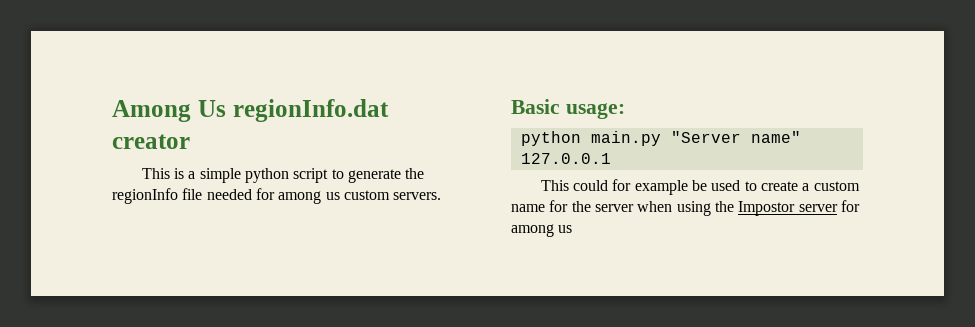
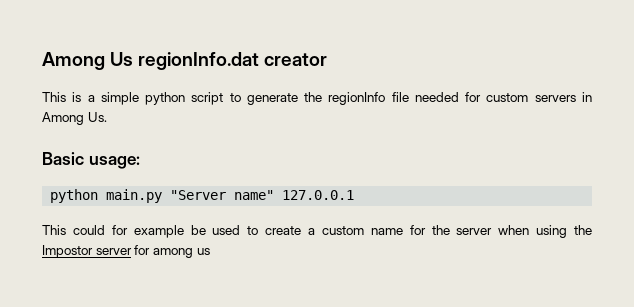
- This is a simple python script to generate the regionInfo file needed for among us custom servers.
+ This is a simple python script to generate the regionInfo file needed for custom servers in Among Us.

